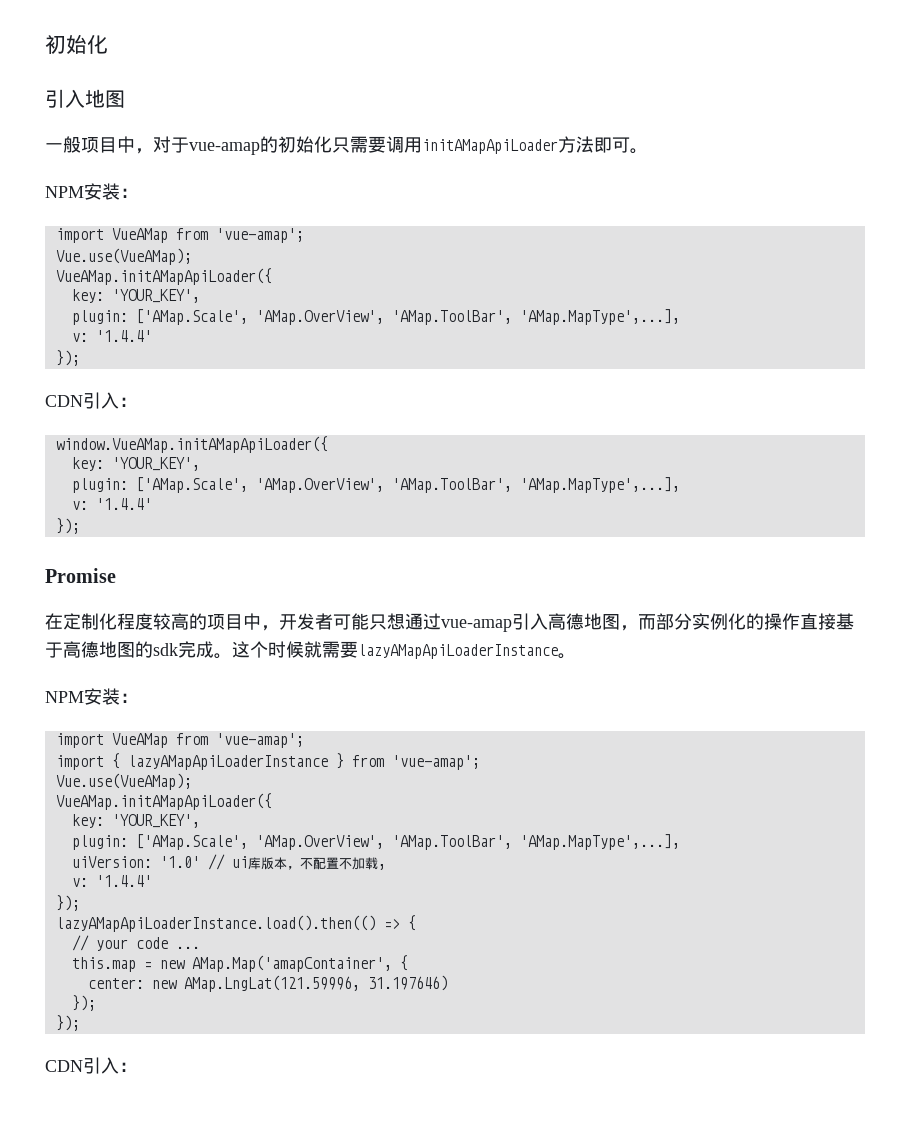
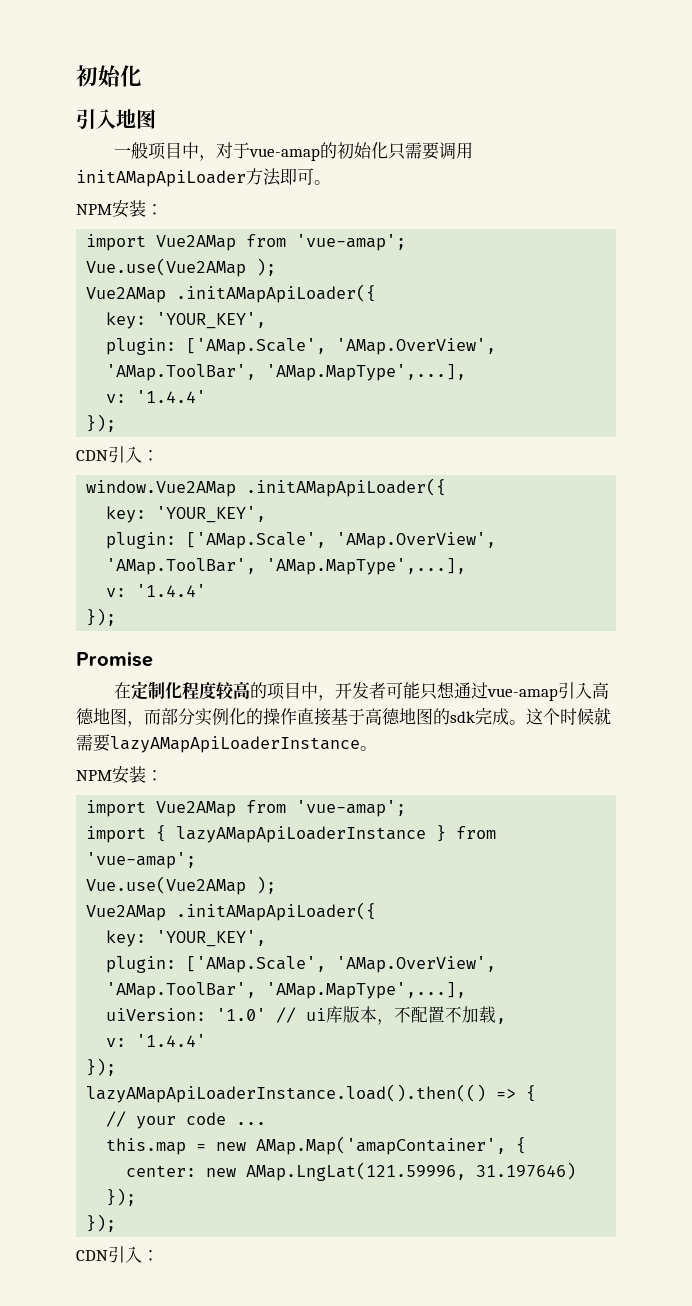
  一般项目中，对于vue-amap的初始化只需要调用initAMapApiLoader方法即可。
  NPM安装：
- import VueAMap from 'vue-amap';
- Vue.use(VueAMap);
- VueAMap.initAMapApiLoader({
+ import Vue2AMap from 'vue-amap';
+ Vue.use(Vue2AMap );
+ Vue2AMap .initAMapApiLoader({
- window.VueAMap.initAMapApiLoader({
+ window.Vue2AMap .initAMapApiLoader({
  这个时候就需要lazyAMapApiLoaderInstance。
  NPM安装：
- import VueAMap from 'vue-amap';
+ import Vue2AMap from 'vue-amap';
  import { lazyAMapApiLoaderInstance } from 'vue-amap';
- Vue.use(VueAMap);
- VueAMap.initAMapApiLoader({
+ Vue.use(Vue2AMap );
+ Vue2AMap .initAMapApiLoader({

